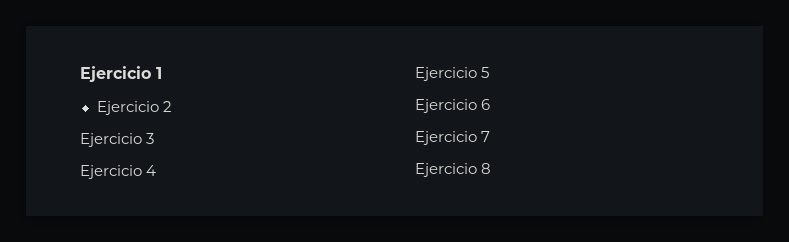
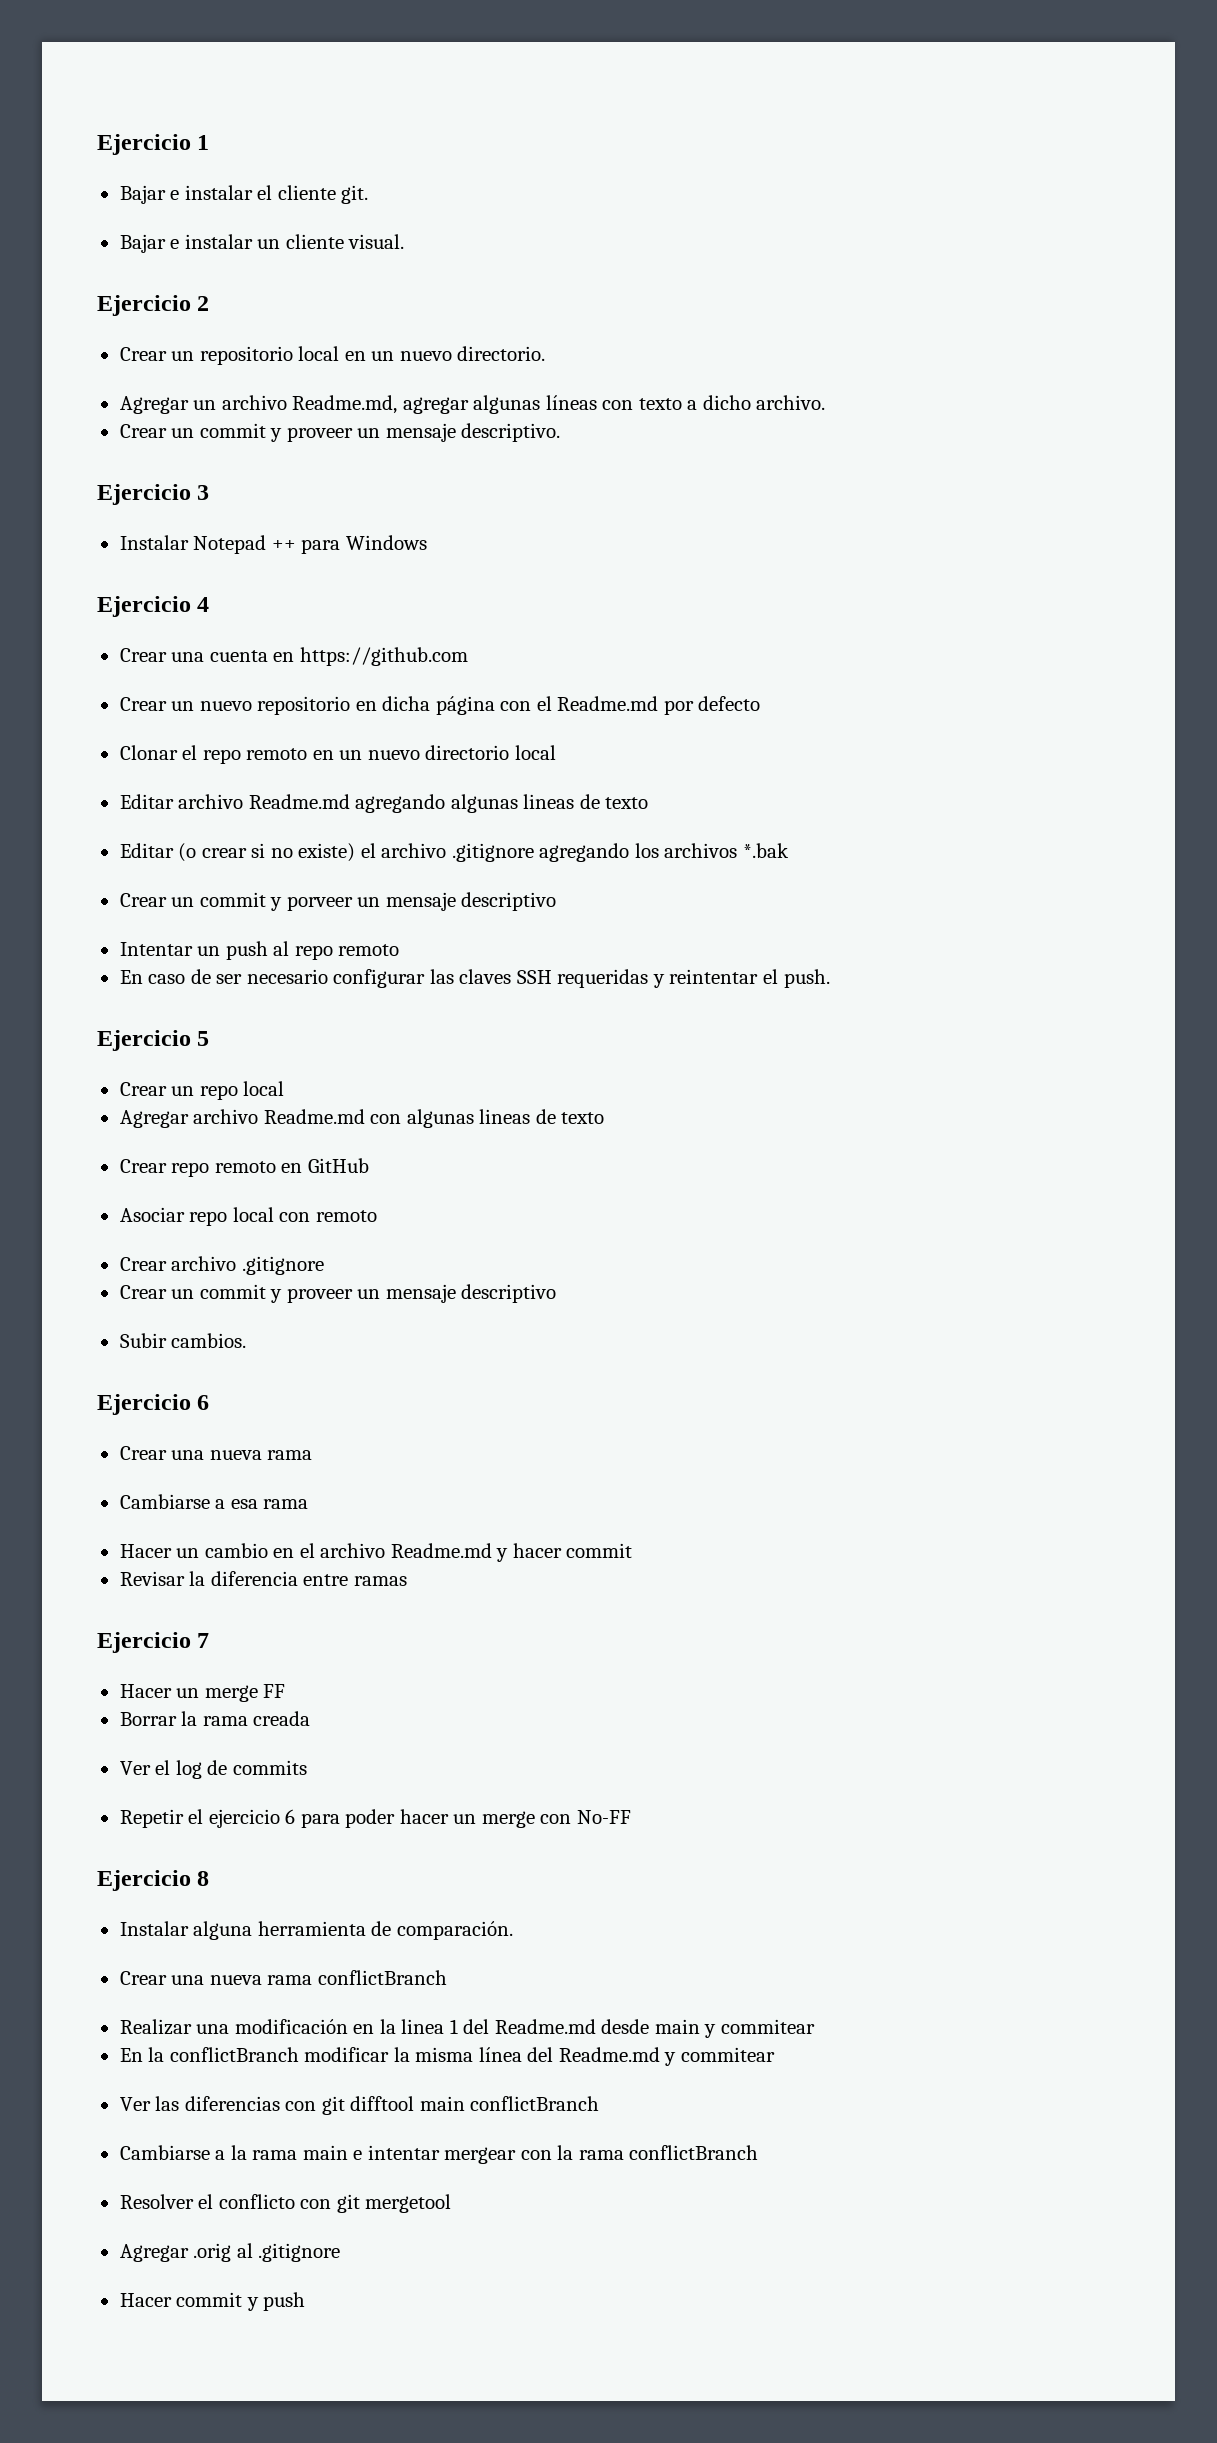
+ Bajar e instalar el cliente git.
+ Bajar e instalar un cliente visual.
  Ejercicio 2
+ Crear un repositorio local en un nuevo directorio.
+ Agregar un archivo Readme.md, agregar algunas líneas con texto a dicho archivo.
+ Crear un commit y proveer un mensaje descriptivo.
  Ejercicio 3
+ Instalar Notepad ++ para Windows
  Ejercicio 4
+ Crear una cuenta en https://github.com
+ Crear un nuevo repositorio en dicha página con el Readme.md por defecto
+ Clonar el repo remoto en un nuevo directorio local
+ Editar archivo Readme.md agregando algunas lineas de texto
+ Editar (o crear si no existe) el archivo .gitignore agregando los archivos *.bak
+ Crear un commit y porveer un mensaje descriptivo
+ Intentar un push al repo remoto
+ En caso de ser necesario configurar las claves SSH requeridas y reintentar el push.
  Ejercicio 5
+ Crear un repo local
+ Agregar archivo Readme.md con algunas lineas de texto
+ Crear repo remoto en GitHub
+ Asociar repo local con remoto
+ Crear archivo .gitignore
+ Crear un commit y proveer un mensaje descriptivo
+ Subir cambios.
  Ejercicio 6
+ Crear una nueva rama
+ Cambiarse a esa rama
+ Hacer un cambio en el archivo Readme.md y hacer commit
+ Revisar la diferencia entre ramas
  Ejercicio 7
+ Hacer un merge FF
+ Borrar la rama creada
+ Ver el log de commits
+ Repetir el ejercicio 6 para poder hacer un merge con No-FF
  Ejercicio 8
+ Instalar alguna herramienta de comparación.
+ Crear una nueva rama conflictBranch
+ Realizar una modificación en la linea 1 del Readme.md desde main y commitear
+ En la conflictBranch modificar la misma línea del Readme.md y commitear
+ Ver las diferencias con git difftool main conflictBranch
+ Cambiarse a la rama main e intentar mergear con la rama conflictBranch
+ Resolver el conflicto con git mergetool
+ Agregar .orig al .gitignore
+ Hacer commit y push

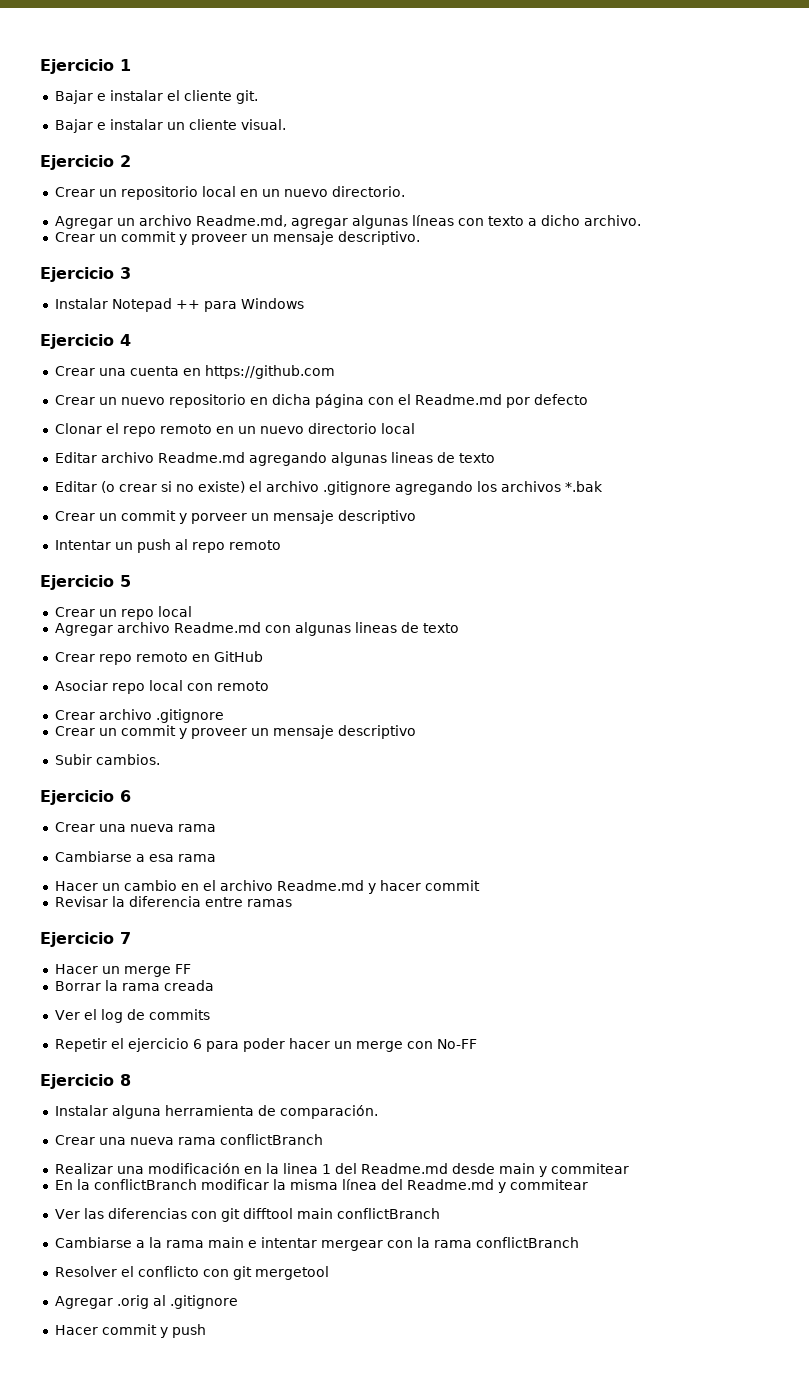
- En caso de ser necesario configurar las claves SSH requeridas y reintentar el push.

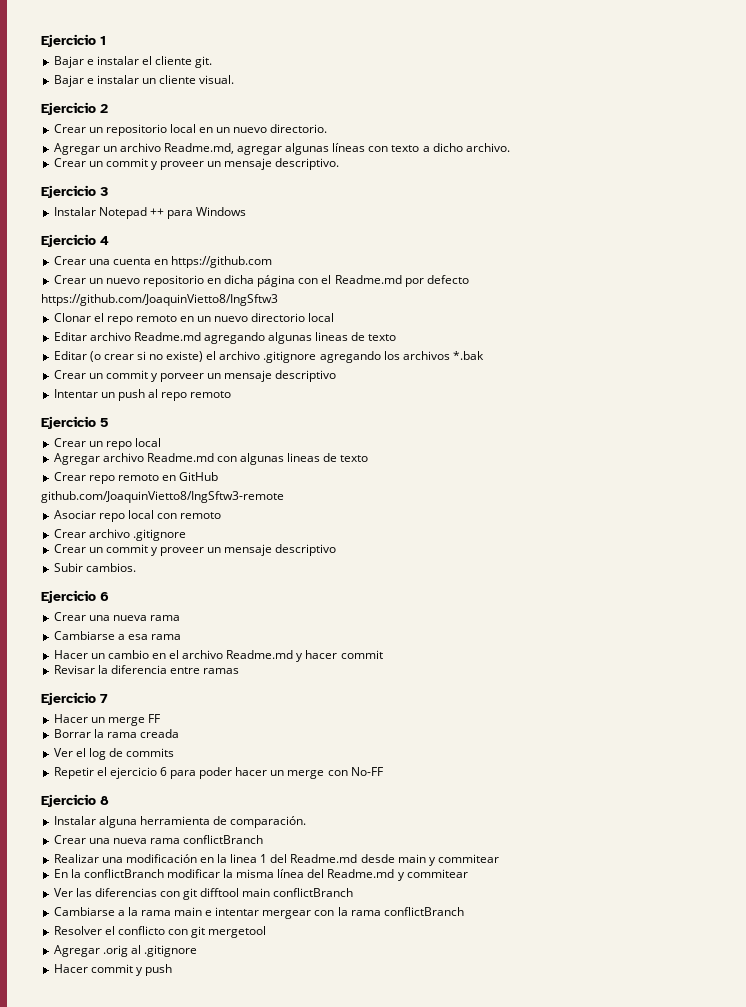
+ https://github.com/JoaquinVietto8/IngSftw3
+ github.com/JoaquinVietto8/IngSftw3-remote

